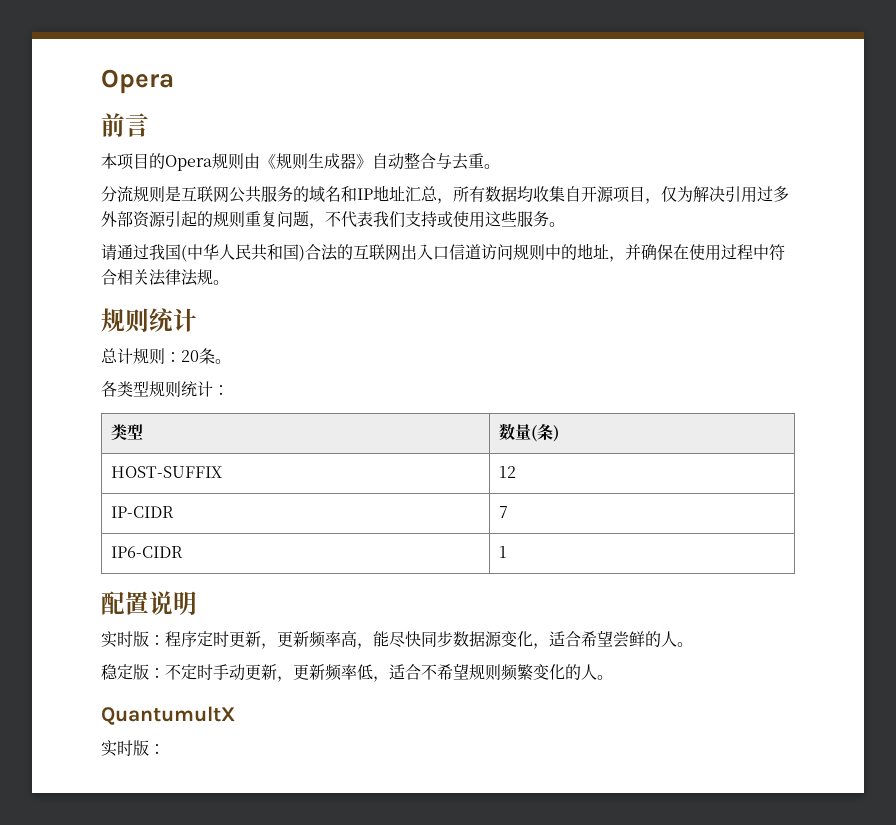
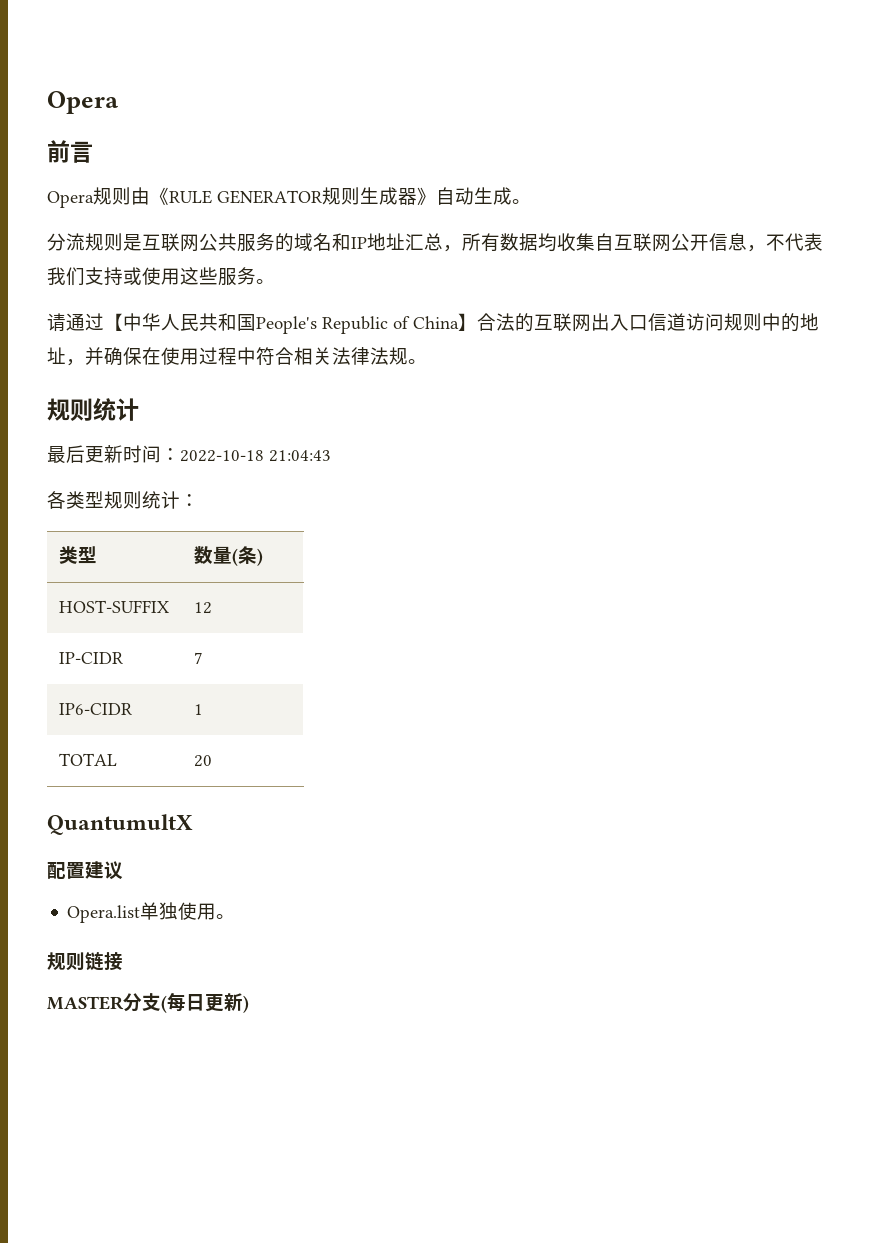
- 本项目的Opera规则由《规则生成器》自动整合与去重。
+ Opera规则由《RULE GENERATOR规则生成器》自动生成。
- 分流规则是互联网公共服务的域名和IP地址汇总，所有数据均收集自开源项目，仅为解决引用过多外部资源引起的规则重复问题，不代表我们支持或使用这些服务。
+ 分流规则是互联网公共服务的域名和IP地址汇总，所有数据均收集自互联网公开信息，不代表我们支持或使用这些服务。
- 请通过我国(中华人民共和国)合法的互联网出入口信道访问规则中的地址，并确保在使用过程中符合相关法律法规。
+ 请通过【中华人民共和国People's Republic of China】合法的互联网出入口信道访问规则中的地址，并确保在使用过程中符合相关法律法规。
- 总计规则：20条。
+ 最后更新时间：2022-10-18 21:04:43
- 配置说明
- 实时版：程序定时更新，更新频率高，能尽快同步数据源变化，适合希望尝鲜的人。
- 稳定版：不定时手动更新，更新频率低，适合不希望规则频繁变化的人。
+ TOTAL | 20
  QuantumultX
- 实时版：
+ 配置建议
+ Opera.list单独使用。
+ 规则链接
+ MASTER分支(每日更新)

